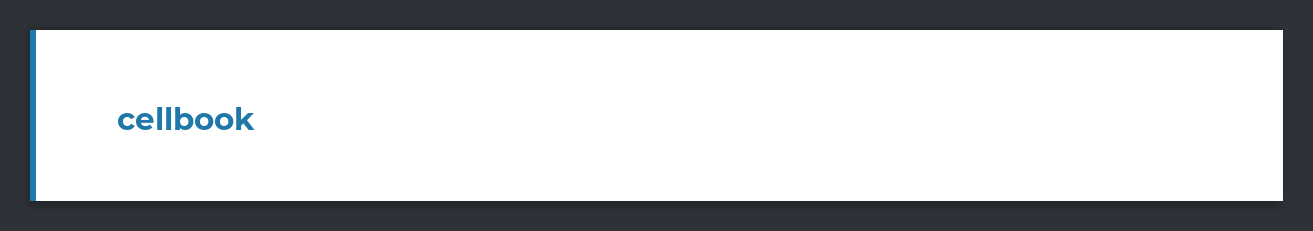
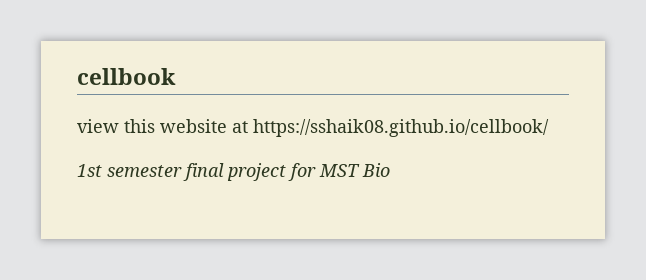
+ view this website at https://sshaik08.github.io/cellbook/
+ 1st semester final project for MST Bio

